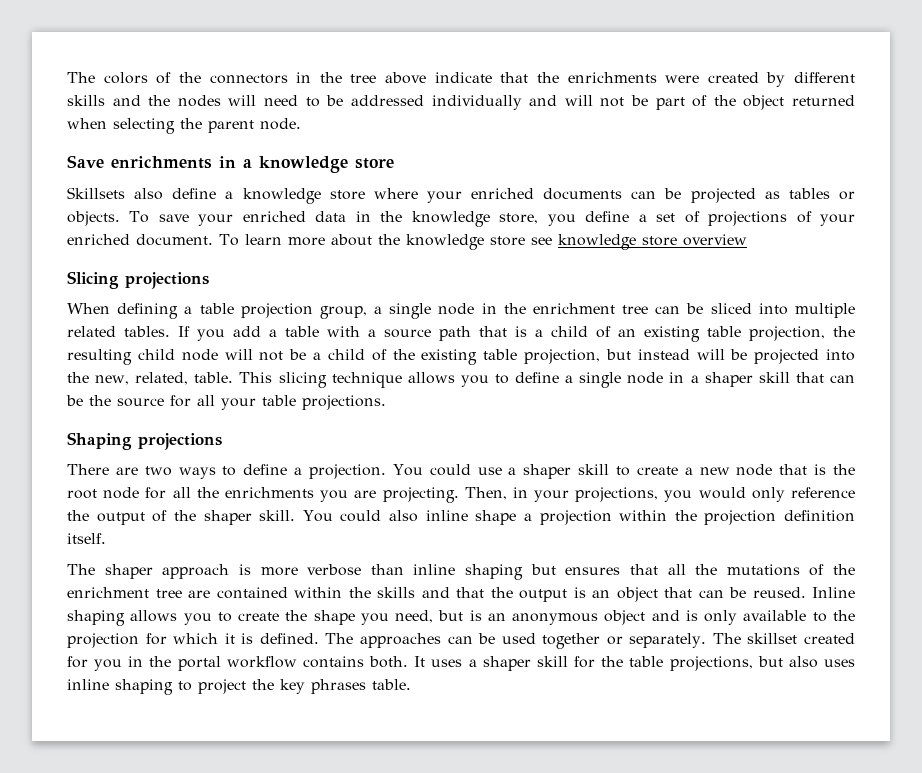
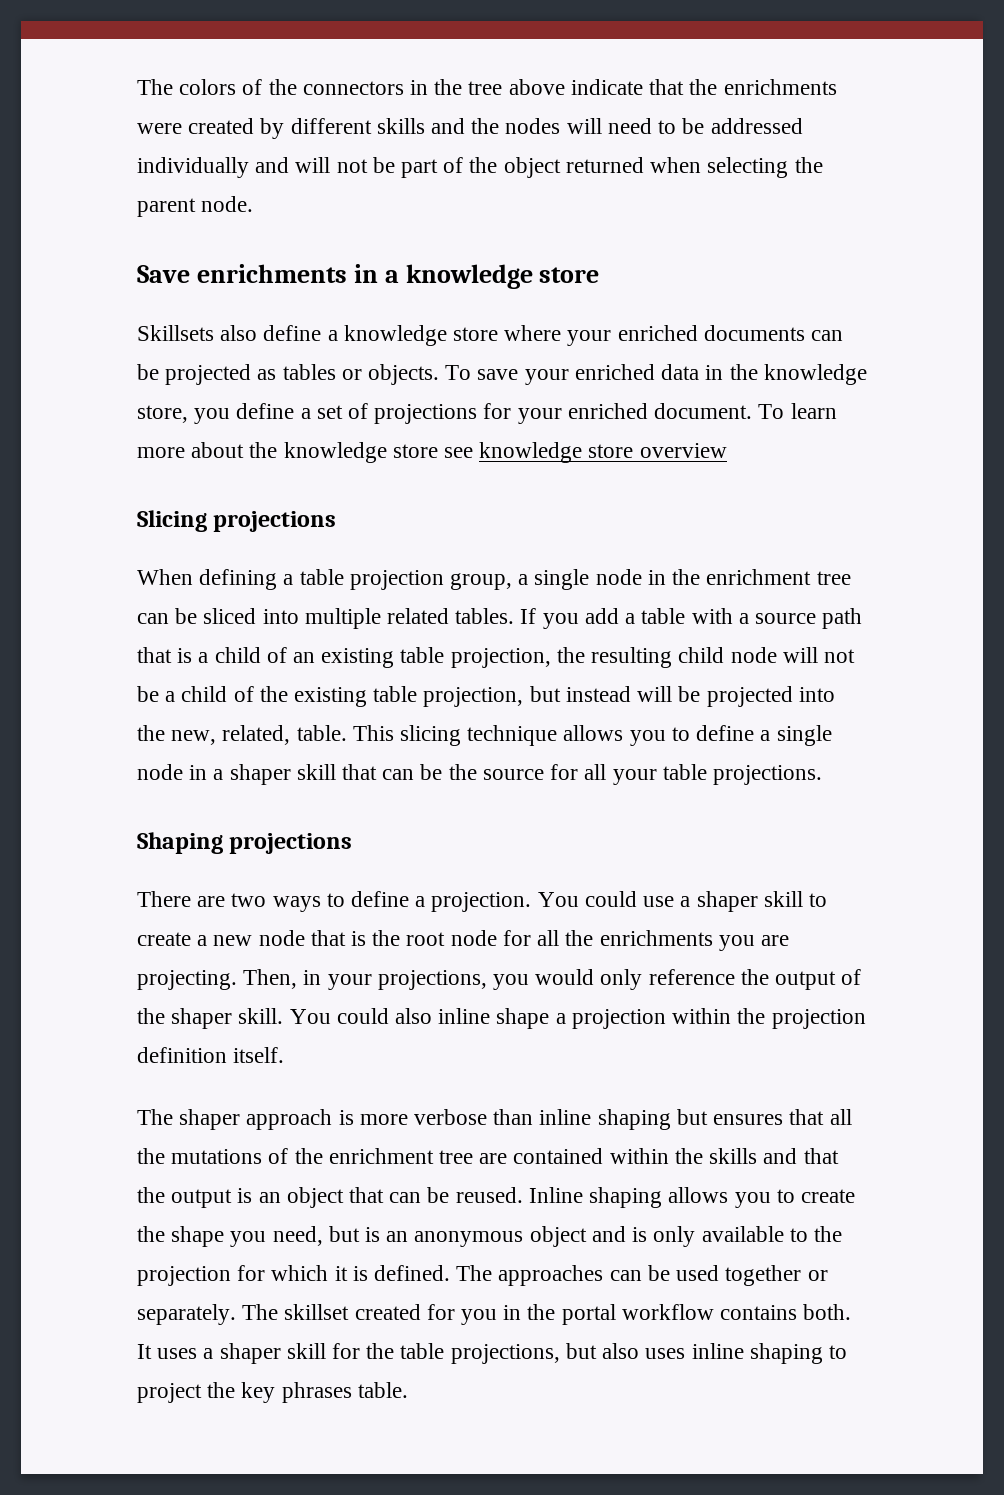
- To save your enriched data in the knowledge store, you define a set of projections of your enriched document.
+ To save your enriched data in the knowledge store, you define a set of projections for your enriched document.

